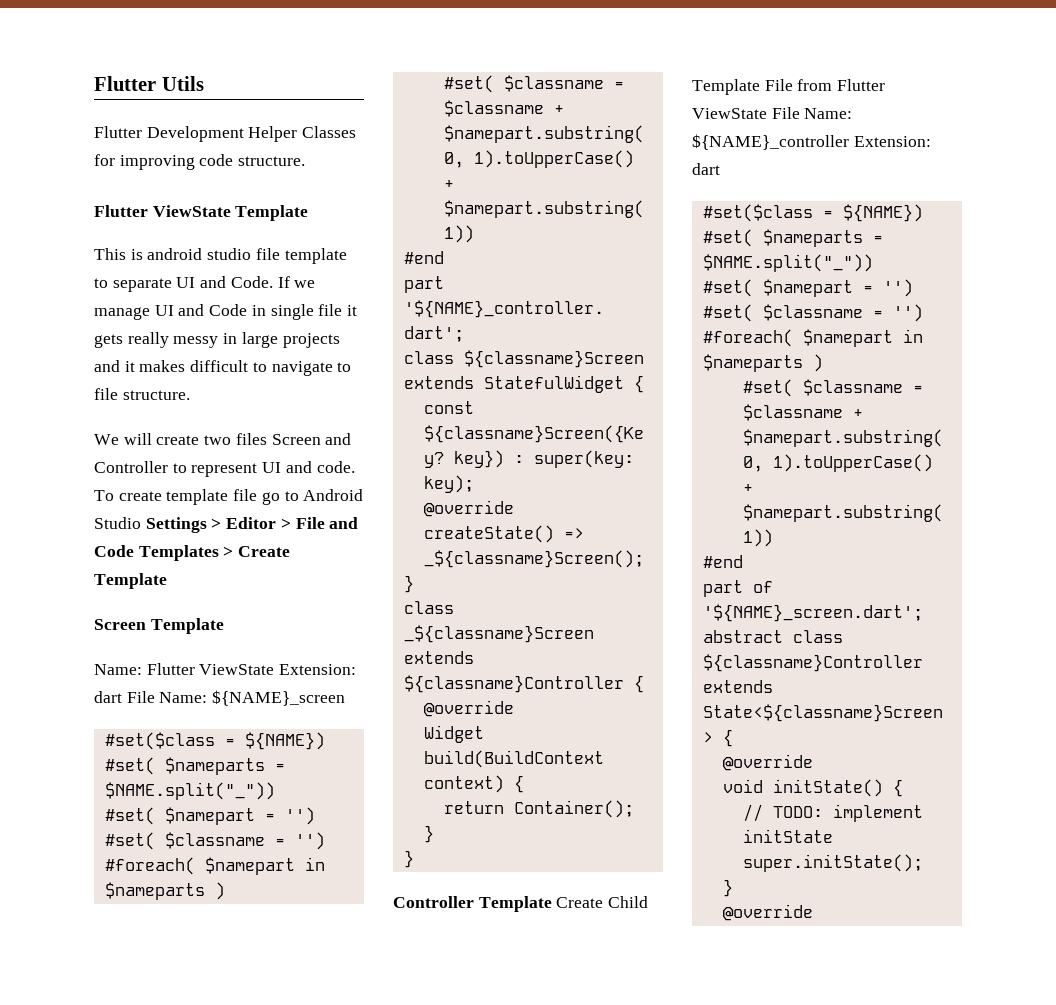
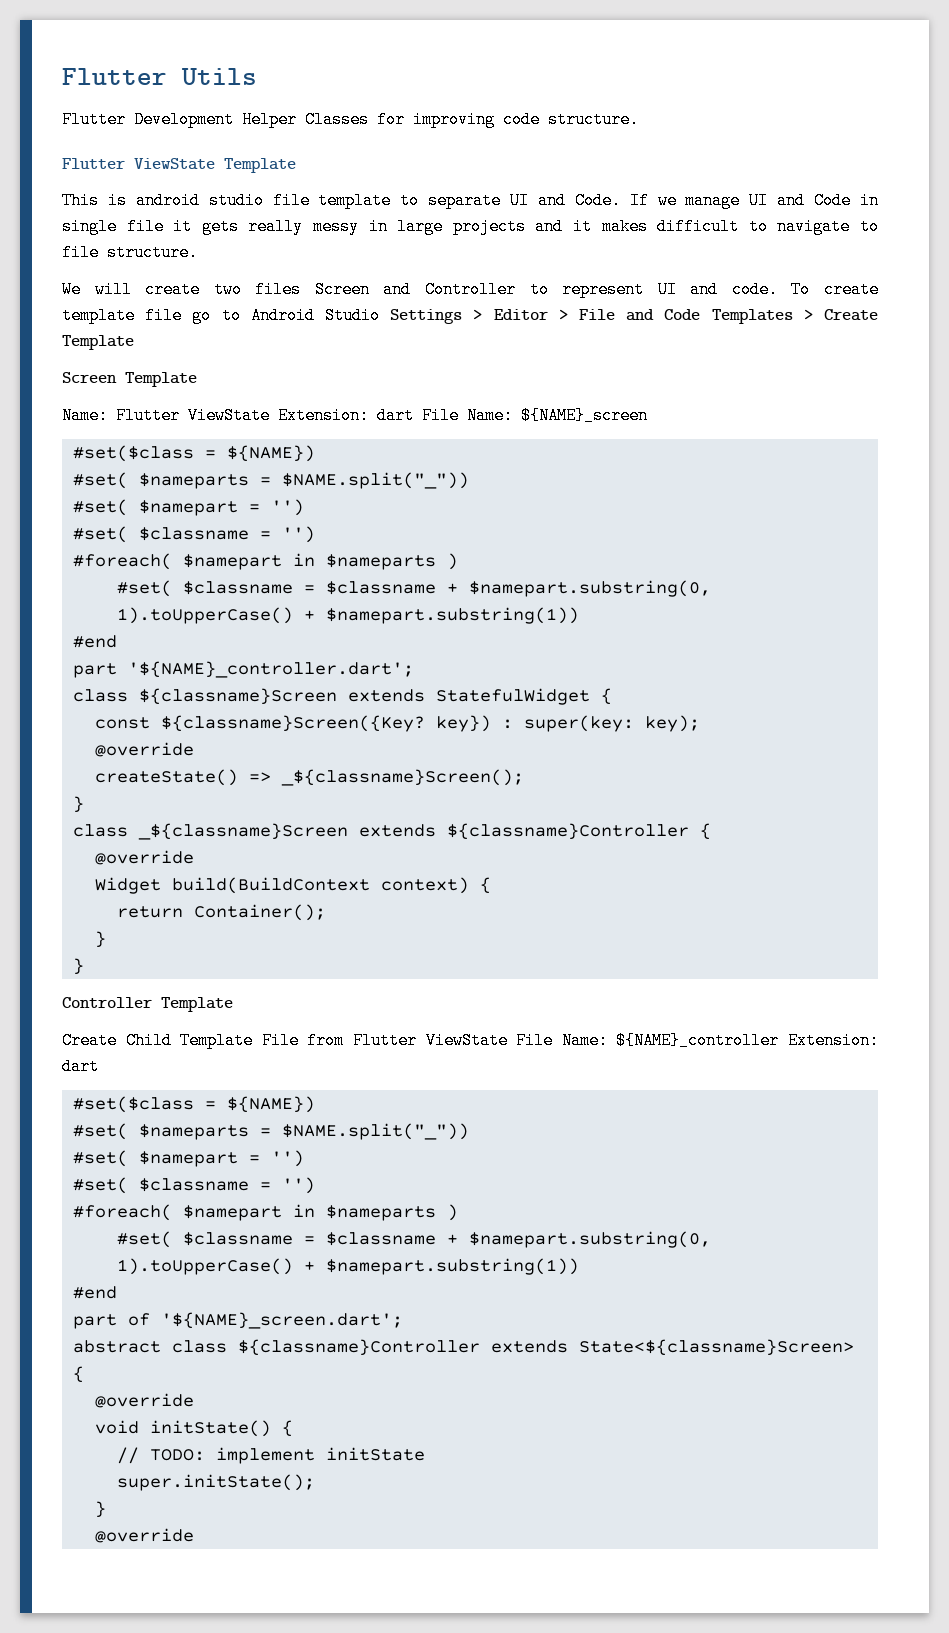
- Controller Template Create Child Template File from Flutter ViewState File Name: ${NAME}_controller Extension: dart
+ Controller Template
+ Create Child Template File from Flutter ViewState File Name: ${NAME}_controller Extension: dart

